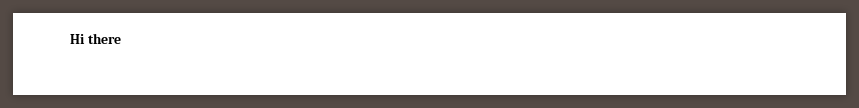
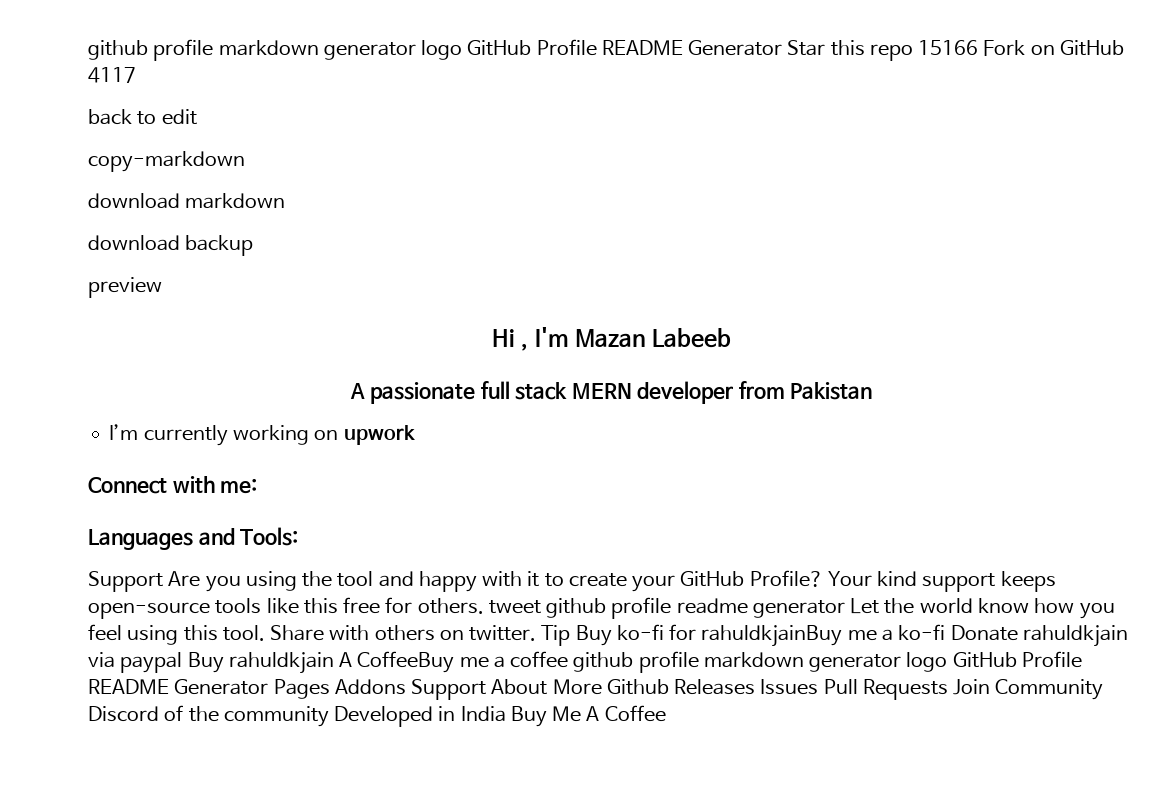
- Hi there
+ github profile markdown generator logo GitHub Profile README Generator Star this repo 15166 Fork on GitHub 4117
+ back to edit
+ copy-markdown
+ download markdown
+ download backup
+ preview
+ Hi , I'm Mazan Labeeb
+ A passionate full stack MERN developer from Pakistan
+ I’m currently working on upwork
+ Connect with me:
+ Languages and Tools:
+ Support Are you using the tool and happy with it to create your GitHub Profile? Your kind support keeps open-source tools like this free for others. tweet github profile readme generator Let the world know how you feel using this tool. Share with others on twitter. Tip Buy ko-fi for rahuldkjainBuy me a ko-fi Donate rahuldkjain via paypal Buy rahuldkjain A CoffeeBuy me a coffee github profile markdown generator logo GitHub Profile README Generator Pages Addons Support About More Github Releases Issues Pull Requests Join Community Discord of the community Developed in India Buy Me A Coffee

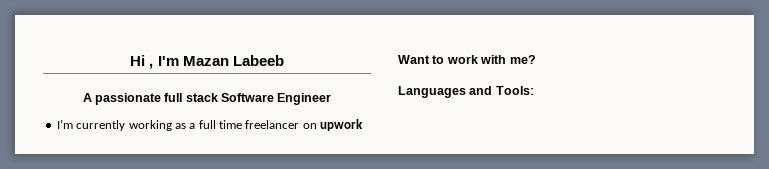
- github profile markdown generator logo GitHub Profile README Generator Star this repo 15166 Fork on GitHub 4117
- back to edit
- copy-markdown
- download markdown
- download backup
- preview
- A passionate full stack MERN developer from Pakistan
+ A passionate full stack Software Engineer
- I’m currently working on upwork
- Connect with me:
+ I’m currently working as a full time freelancer on upwork
+ Want to work with me?
  Languages and Tools:
- Support Are you using the tool and happy with it to create your GitHub Profile? Your kind support keeps open-source tools like this free for others. tweet github profile readme generator Let the world know how you feel using this tool. Share with others on twitter. Tip Buy ko-fi for rahuldkjainBuy me a ko-fi Donate rahuldkjain via paypal Buy rahuldkjain A CoffeeBuy me a coffee github profile markdown generator logo GitHub Profile README Generator Pages Addons Support About More Github Releases Issues Pull Requests Join Community Discord of the community Developed in India Buy Me A Coffee

